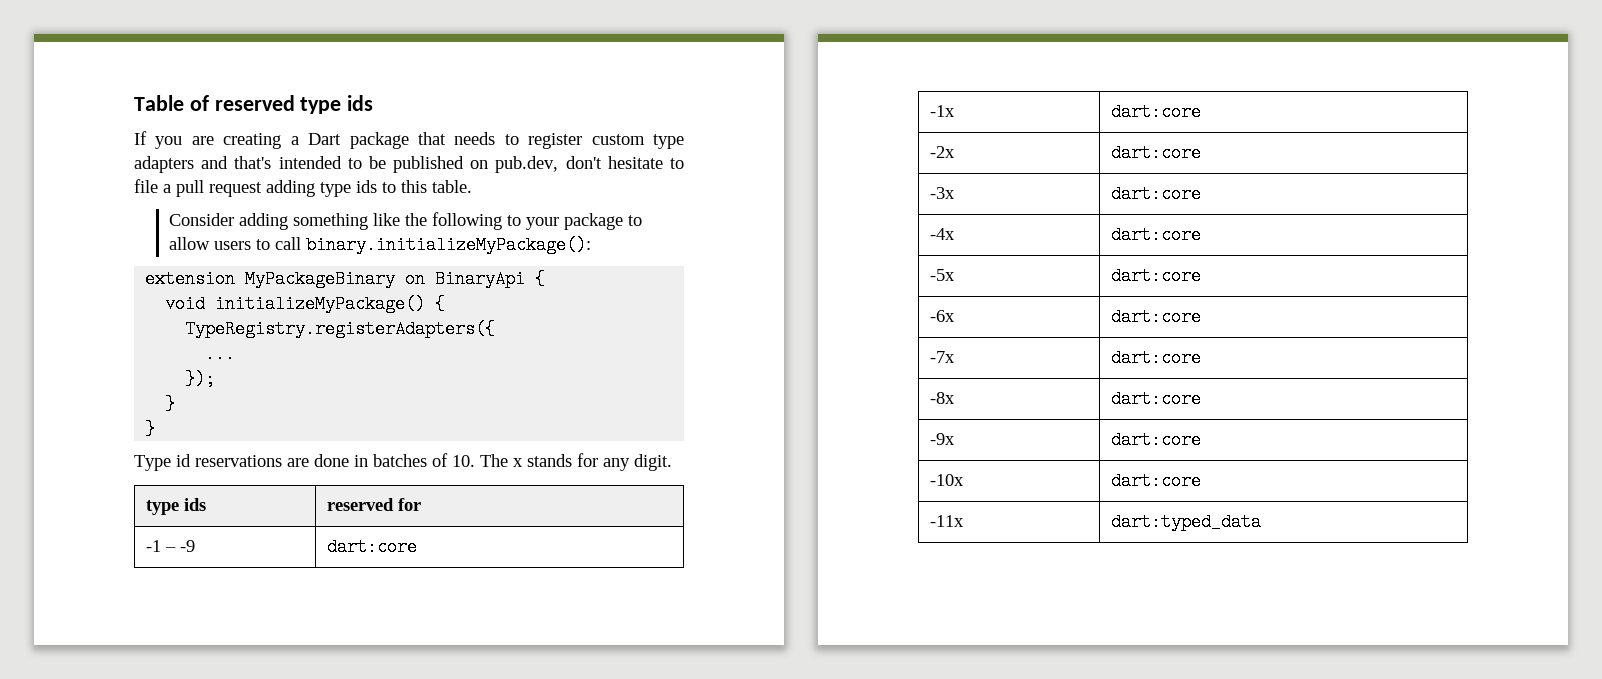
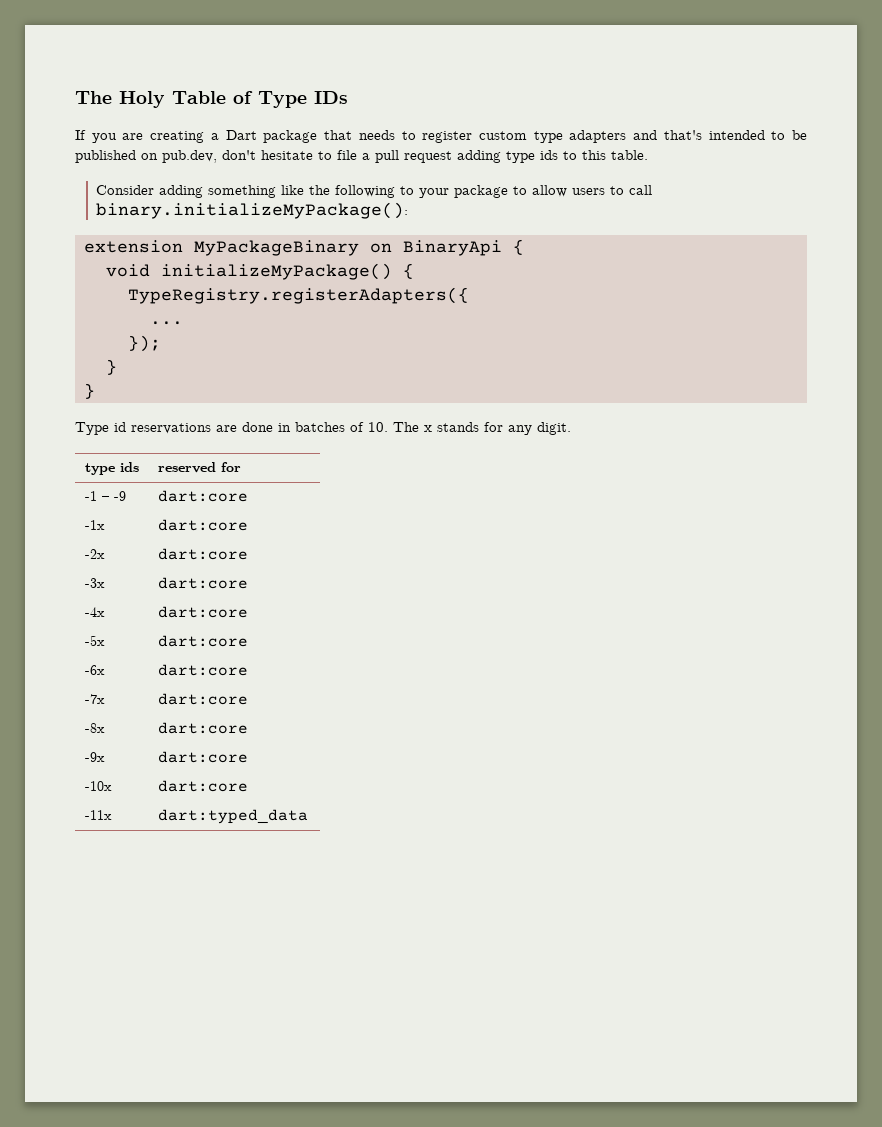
- Table of reserved type ids
+ The Holy Table of Type IDs

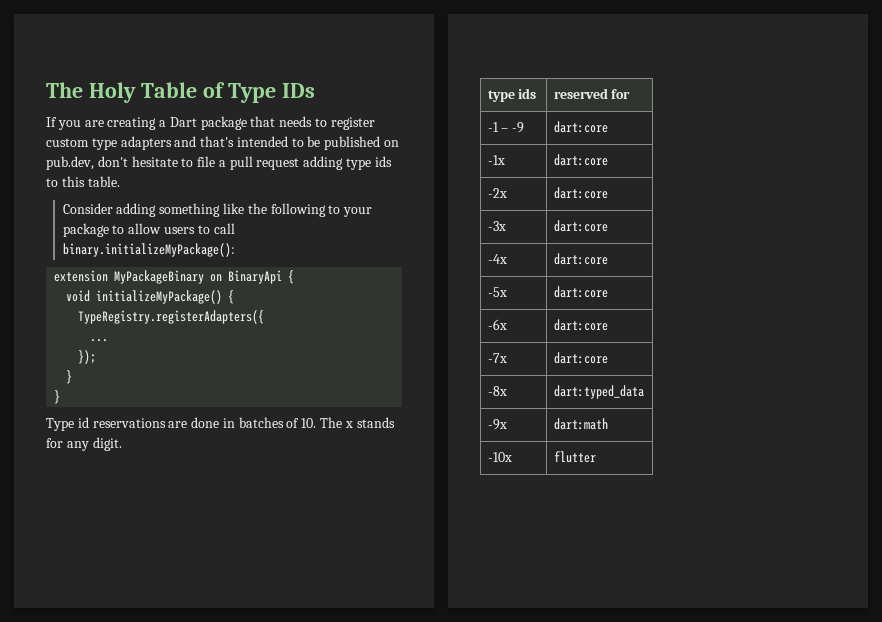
- -8x | dart:core
+ -8x | dart:typed_data
- -9x | dart:core
+ -9x | dart:math
- -10x | dart:core
- -11x | dart:typed_data
+ -10x | flutter

